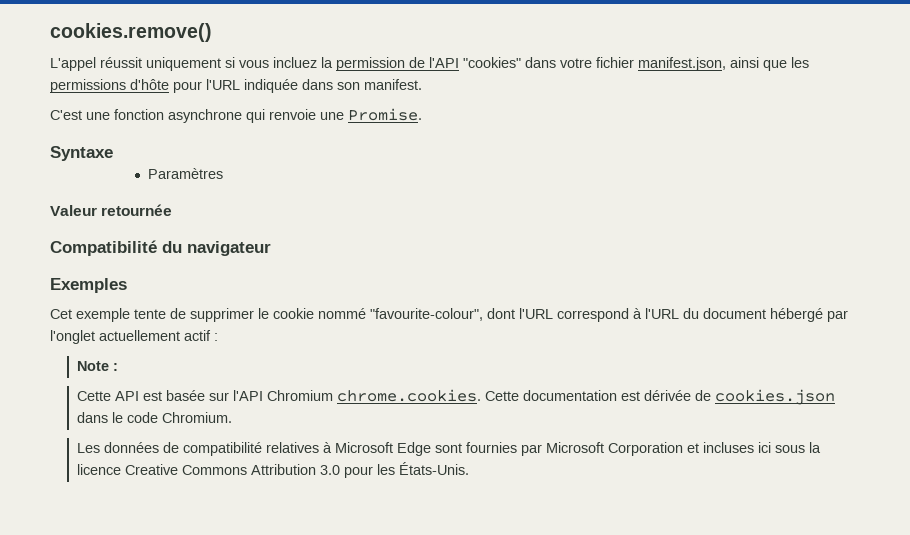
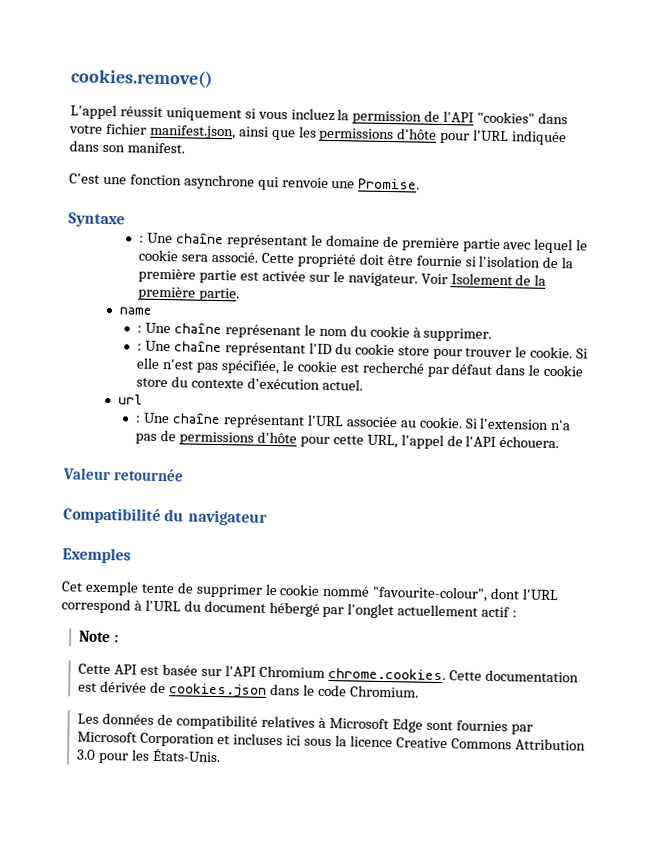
- Paramètres
+ : Une chaîne représentant le domaine de première partie avec lequel le cookie sera associé. Cette propriété doit être fournie si l'isolation de la première partie est activée sur le navigateur. Voir Isolement de la première partie.
+ name
+ : Une chaîne représenant le nom du cookie à supprimer.
+ : Une chaîne représentant l'ID du cookie store pour trouver le cookie. Si elle n'est pas spécifiée, le cookie est recherché par défaut dans le cookie store du contexte d'exécution actuel.
+ url
+ : Une chaîne représentant l'URL associée au cookie. Si l'extension n'a pas de permissions d'hôte pour cette URL, l'appel de l'API échouera.

